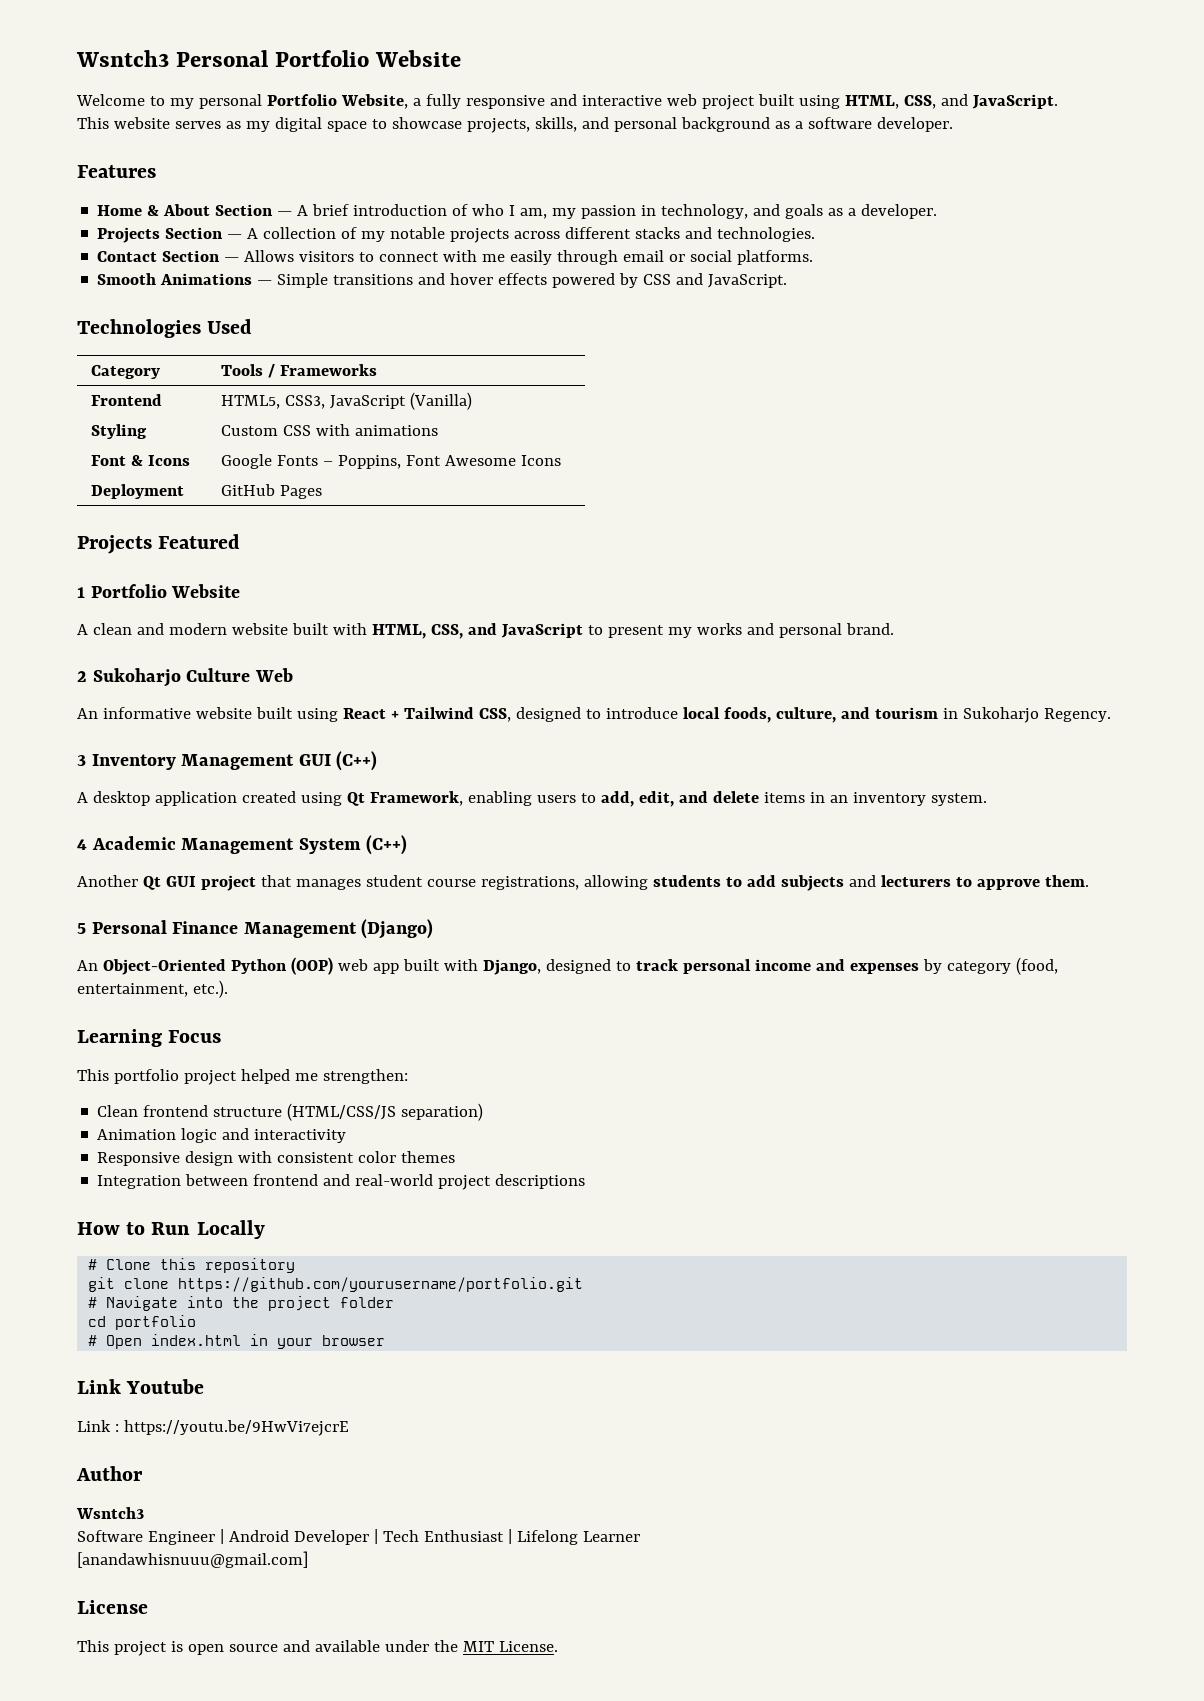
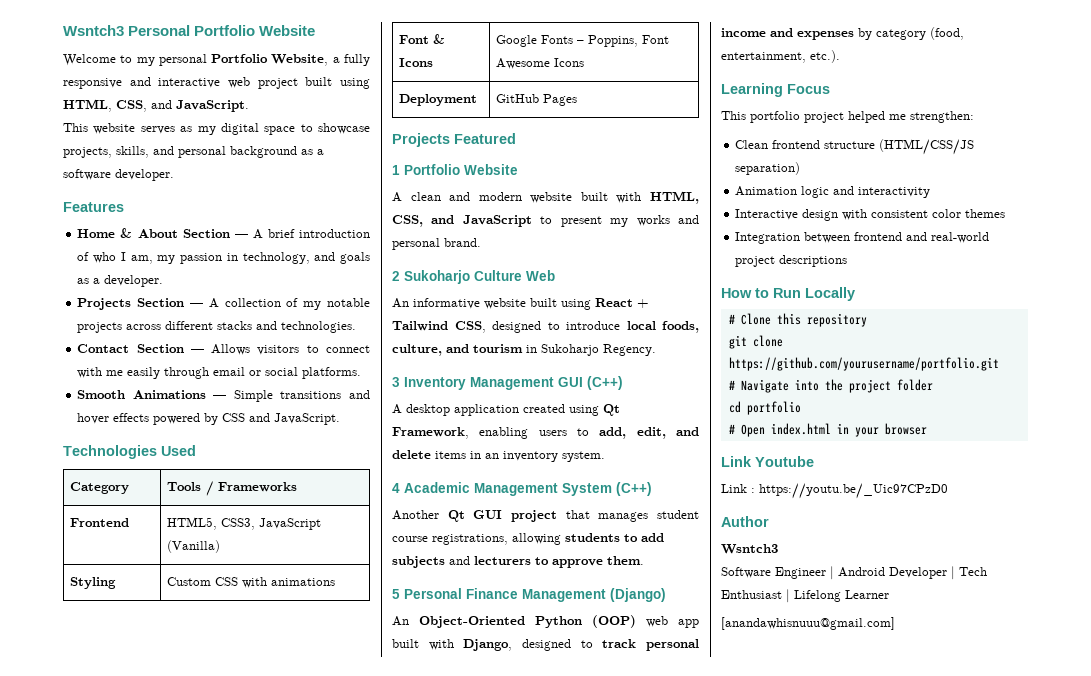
- Responsive design with consistent color themes
+ Interactive design with consistent color themes
- Link : https://youtu.be/9HwVi7ejcrE
+ Link : https://youtu.be/_Uic97CPzD0
- License
- This project is open source and available under the MIT License.

